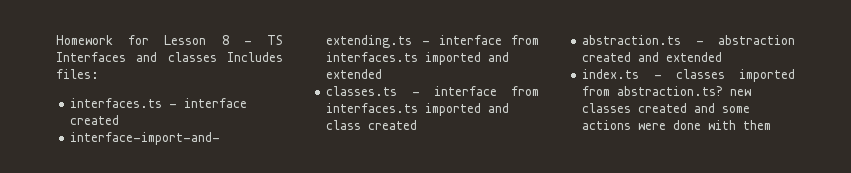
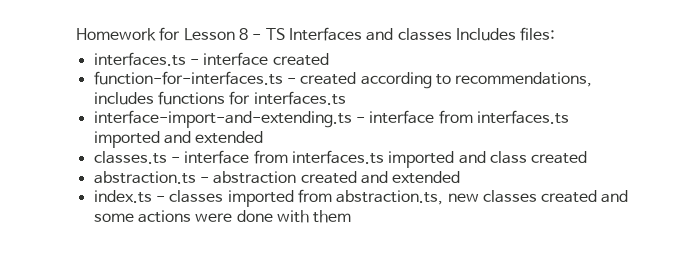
+ function-for-interfaces.ts - created according to recommendations, includes functions for interfaces.ts
- index.ts - classes imported from abstraction.ts? new classes created and some actions were done with them
+ index.ts - classes imported from abstraction.ts, new classes created and some actions were done with them

